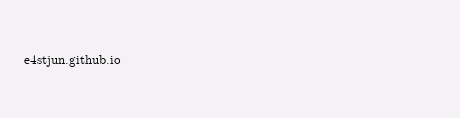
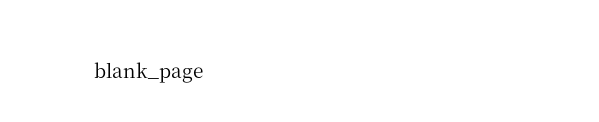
- e4stjun.github.io
+ blank_page

